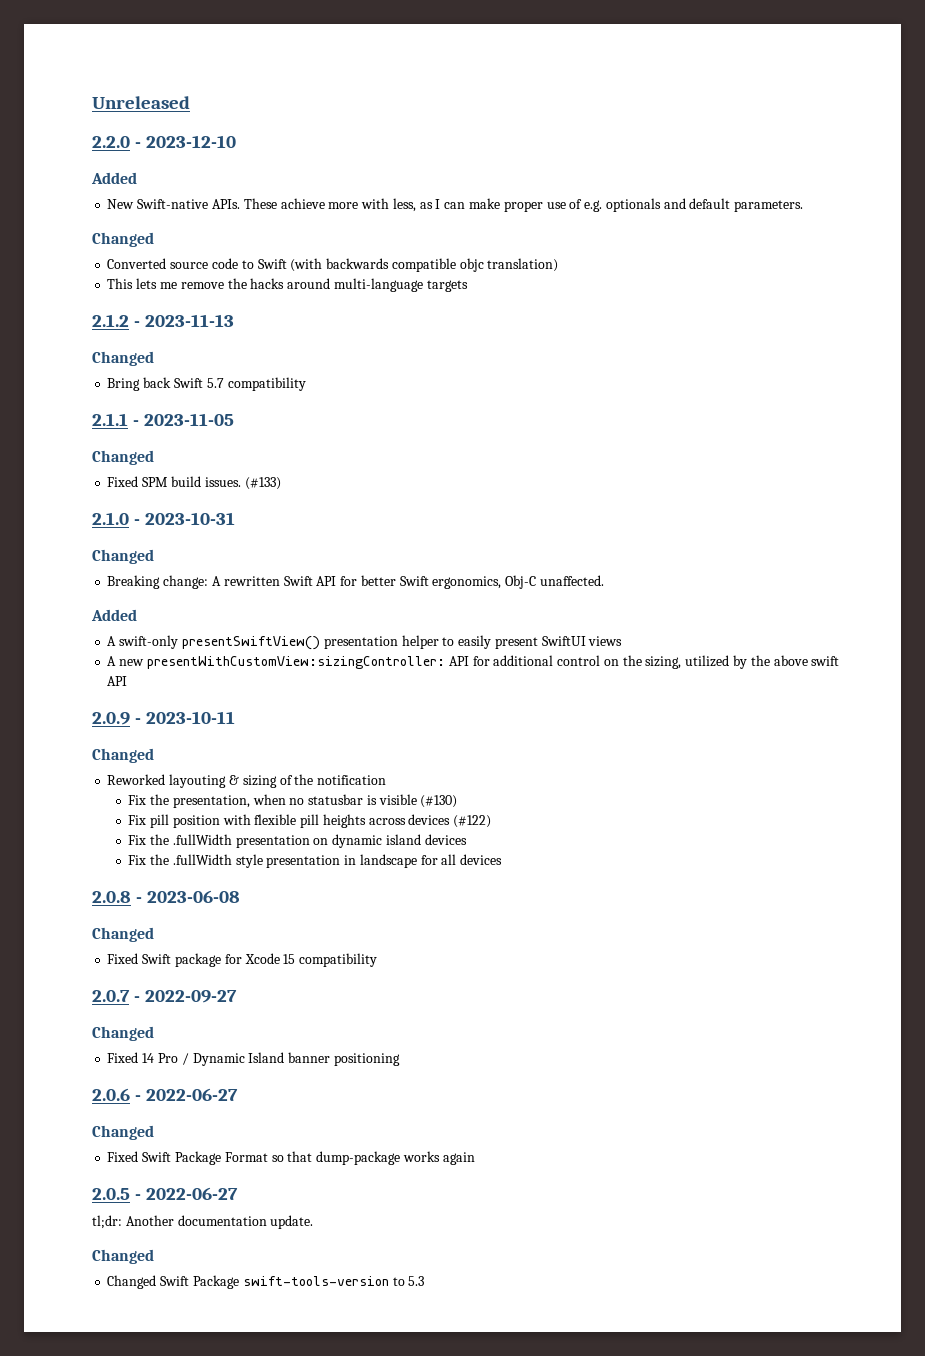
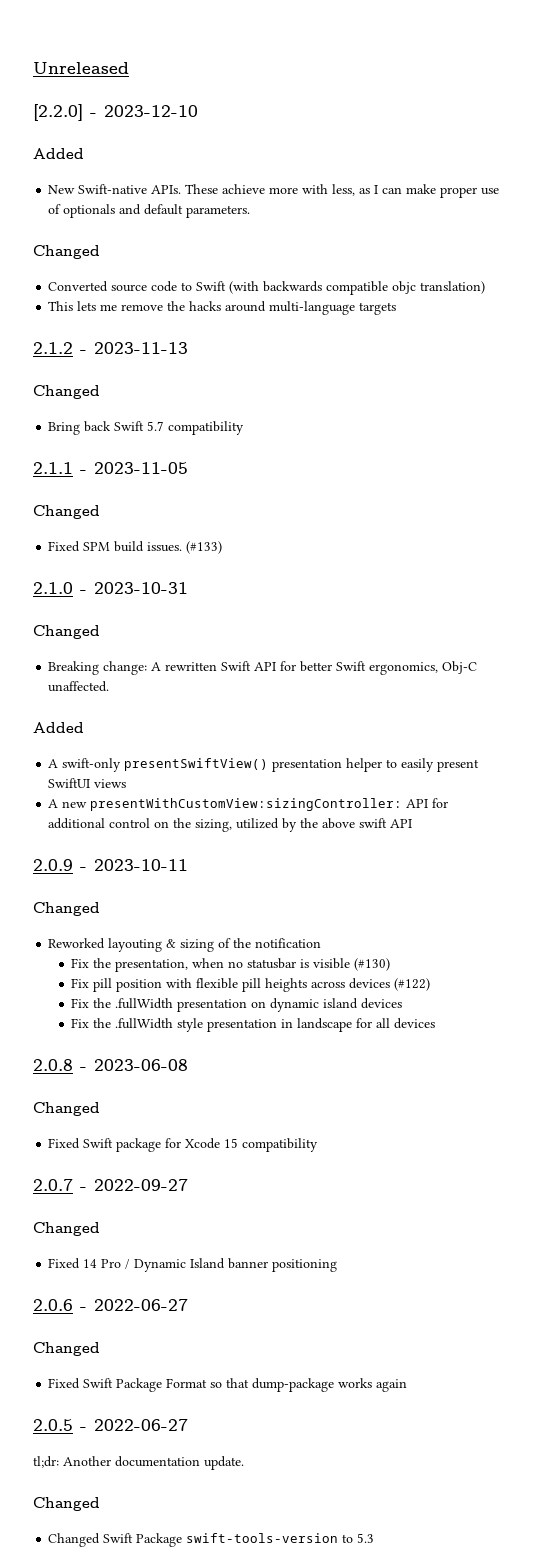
- 2.2.0 - 2023-12-10
+ [2.2.0] - 2023-12-10
- These achieve more with less, as I can make proper use of e.g. optionals and default parameters.
+ These achieve more with less, as I can make proper use of optionals and default parameters.

